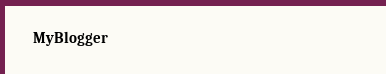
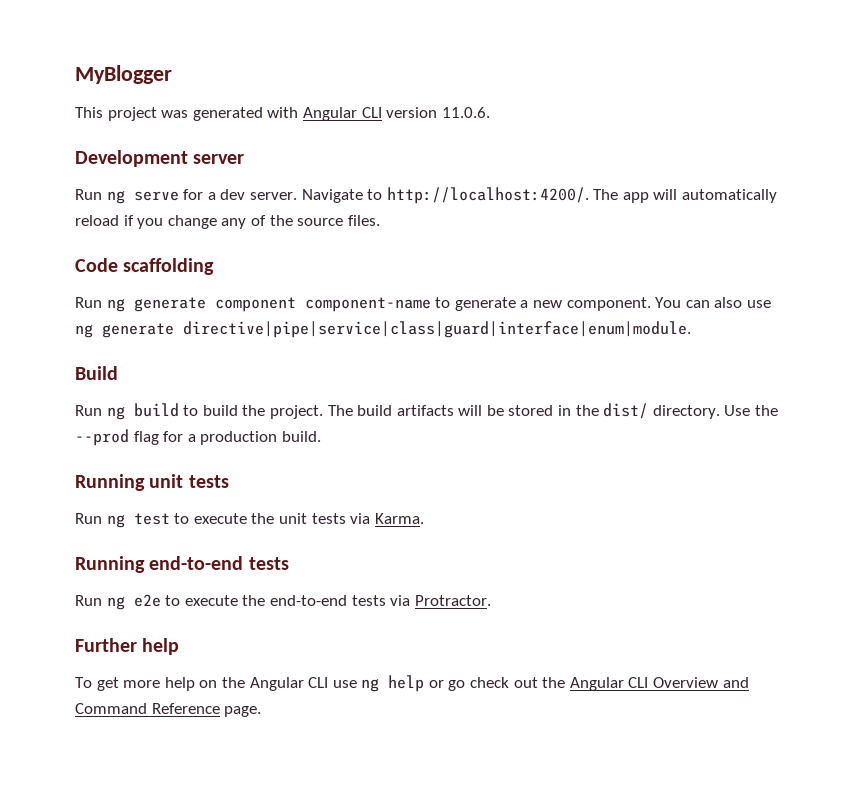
+ This project was generated with Angular CLI version 11.0.6.
+ Development server
+ Run ng serve for a dev server. Navigate to http://localhost:4200/. The app will automatically reload if you change any of the source files.
+ Code scaffolding
+ Run ng generate component component-name to generate a new component. You can also use ng generate directive|pipe|service|class|guard|interface|enum|module.
+ Build
+ Run ng build to build the project. The build artifacts will be stored in the dist/ directory. Use the --prod flag for a production build.
+ Running unit tests
+ Run ng test to execute the unit tests via Karma.
+ Running end-to-end tests
+ Run ng e2e to execute the end-to-end tests via Protractor.
+ Further help
+ To get more help on the Angular CLI use ng help or go check out the Angular CLI Overview and Command Reference page.

